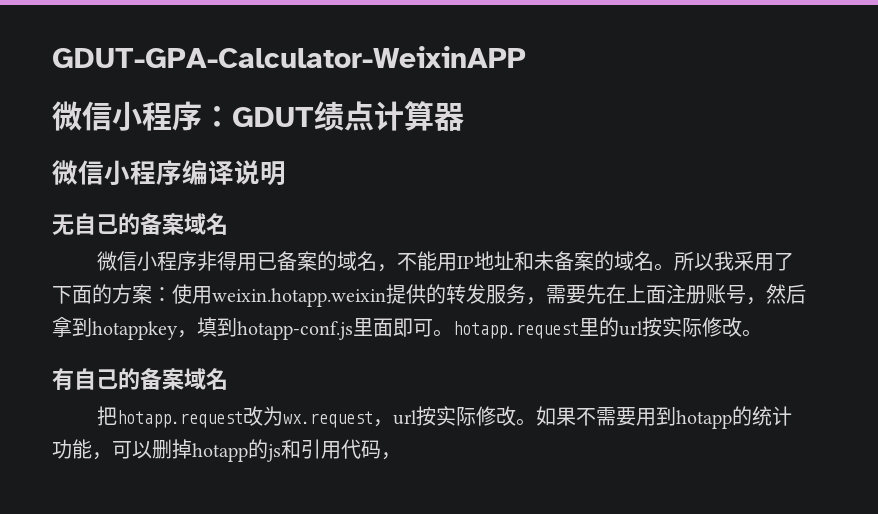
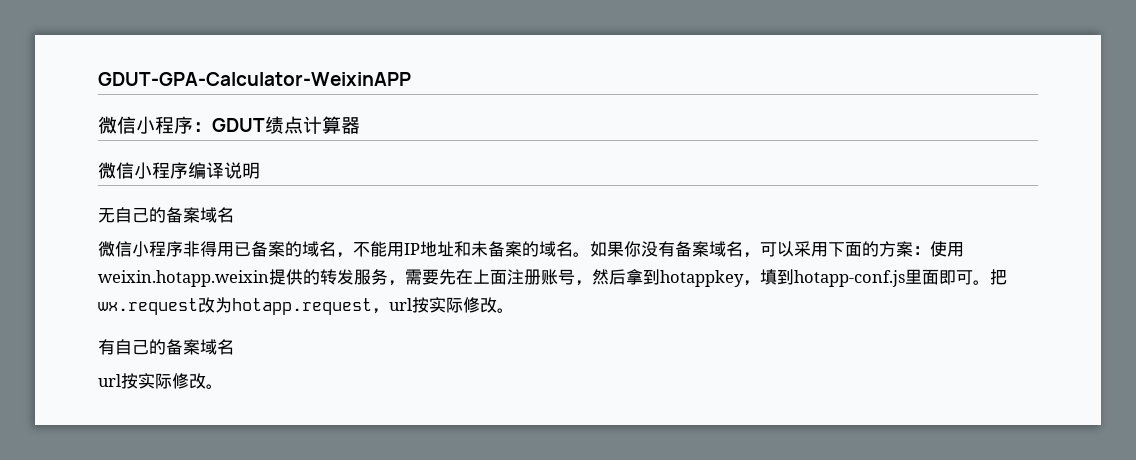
- 所以我采用了下面的方案：使用weixin.hotapp.weixin提供的转发服务，需要先在上面注册账号，然后拿到hotappkey，填到hotapp-conf.js里面即可。hotapp.request里的url按实际修改。
+ 如果你没有备案域名，可以采用下面的方案：使用weixin.hotapp.weixin提供的转发服务，需要先在上面注册账号，然后拿到hotappkey，填到hotapp-conf.js里面即可。把wx.request改为hotapp.request，url按实际修改。
  有自己的备案域名
- 把hotapp.request改为wx.request，url按实际修改。如果不需要用到hotapp的统计功能，可以删掉hotapp的js和引用代码，
+ url按实际修改。

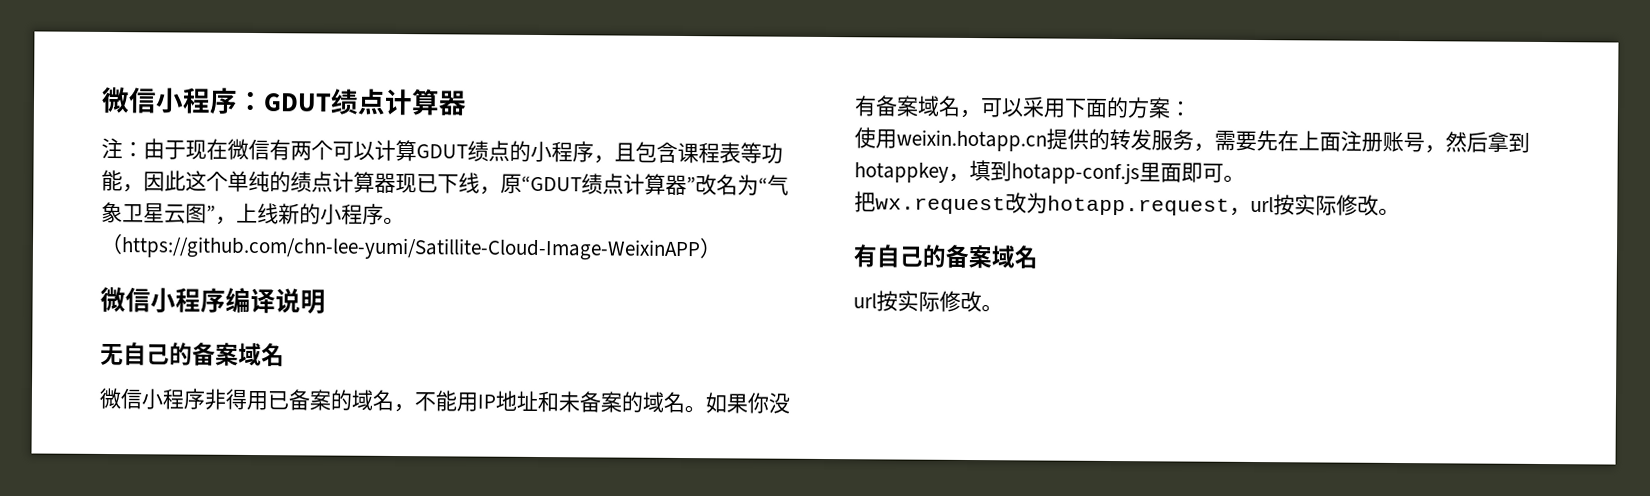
- GDUT-GPA-Calculator-WeixinAPP
+ 注：由于现在微信有两个可以计算GDUT绩点的小程序，且包含课程表等功能，因此这个单纯的绩点计算器现已下线，原“GDUT绩点计算器”改名为“气象卫星云图”，上线新的小程序。（https://github.com/chn-lee-yumi/Satillite-Cloud-Image-WeixinAPP）
- 如果你没有备案域名，可以采用下面的方案：使用weixin.hotapp.weixin提供的转发服务，需要先在上面注册账号，然后拿到hotappkey，填到hotapp-conf.js里面即可。把wx.request改为hotapp.request，url按实际修改。
+ 如果你没有备案域名，可以采用下面的方案：
+ 使用weixin.hotapp.cn提供的转发服务，需要先在上面注册账号，然后拿到hotappkey，填到hotapp-conf.js里面即可。
+ 把wx.request改为hotapp.request，url按实际修改。

